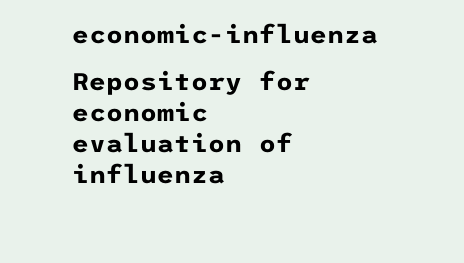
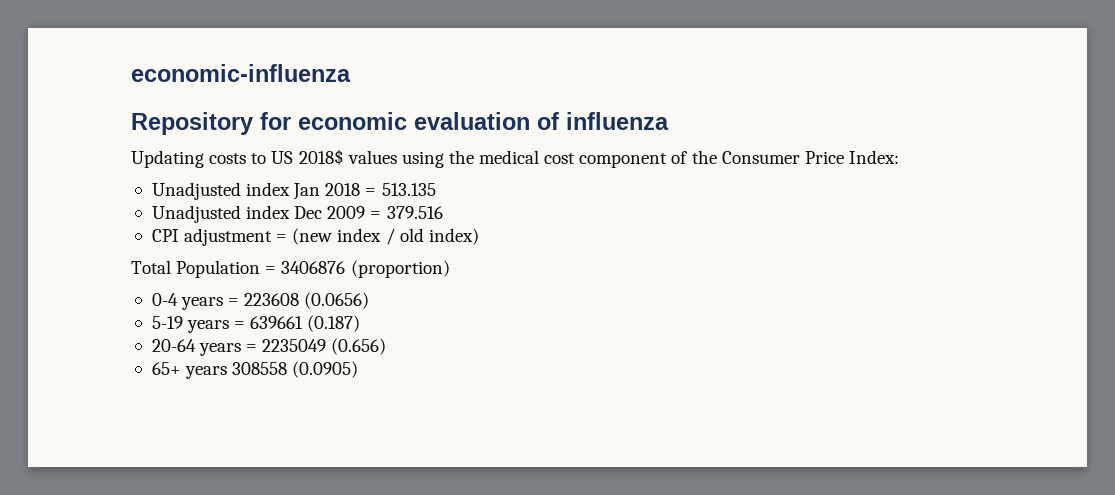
+ Updating costs to US 2018$ values using the medical cost component of the Consumer Price Index:
+ Unadjusted index Jan 2018 = 513.135
+ Unadjusted index Dec 2009 = 379.516
+ CPI adjustment = (new index / old index)
+ Total Population = 3406876 (proportion)
+ 0-4 years = 223608 (0.0656)
+ 5-19 years = 639661 (0.187)
+ 20-64 years = 2235049 (0.656)
+ 65+ years 308558 (0.0905)

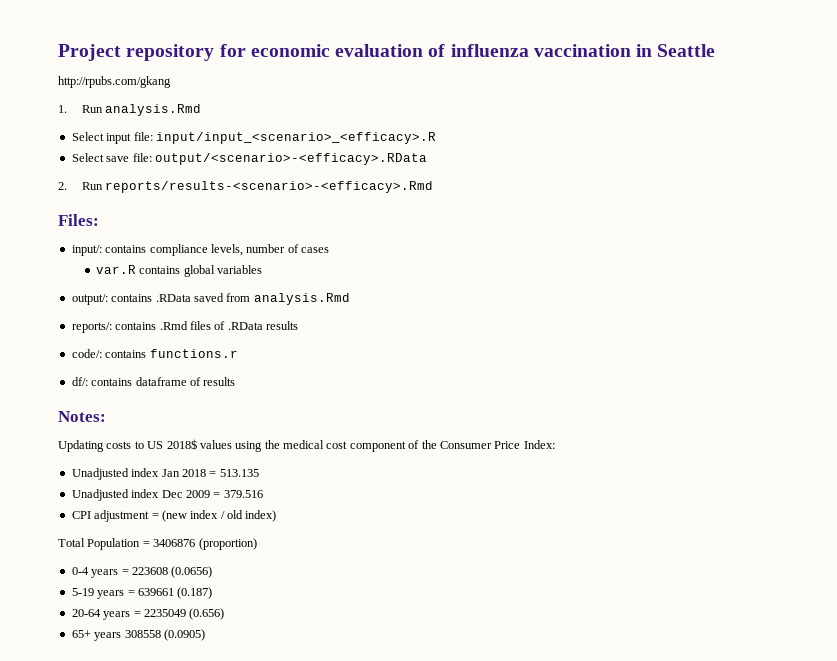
- economic-influenza
- Repository for economic evaluation of influenza
+ Project repository for economic evaluation of influenza vaccination in Seattle
+ http://rpubs.com/gkang
+ 1. Run analysis.Rmd
+ Select input file: input/input_<scenario>_<efficacy>.R
+ Select save file: output/<scenario>-<efficacy>.RData
+ 2. Run reports/results-<scenario>-<efficacy>.Rmd
+ Files:
+ input/: contains compliance levels, number of cases
+ var.R contains global variables
+ output/: contains .RData saved from analysis.Rmd
+ reports/: contains .Rmd files of .RData results
+ code/: contains functions.r
+ df/: contains dataframe of results
+ Notes:

